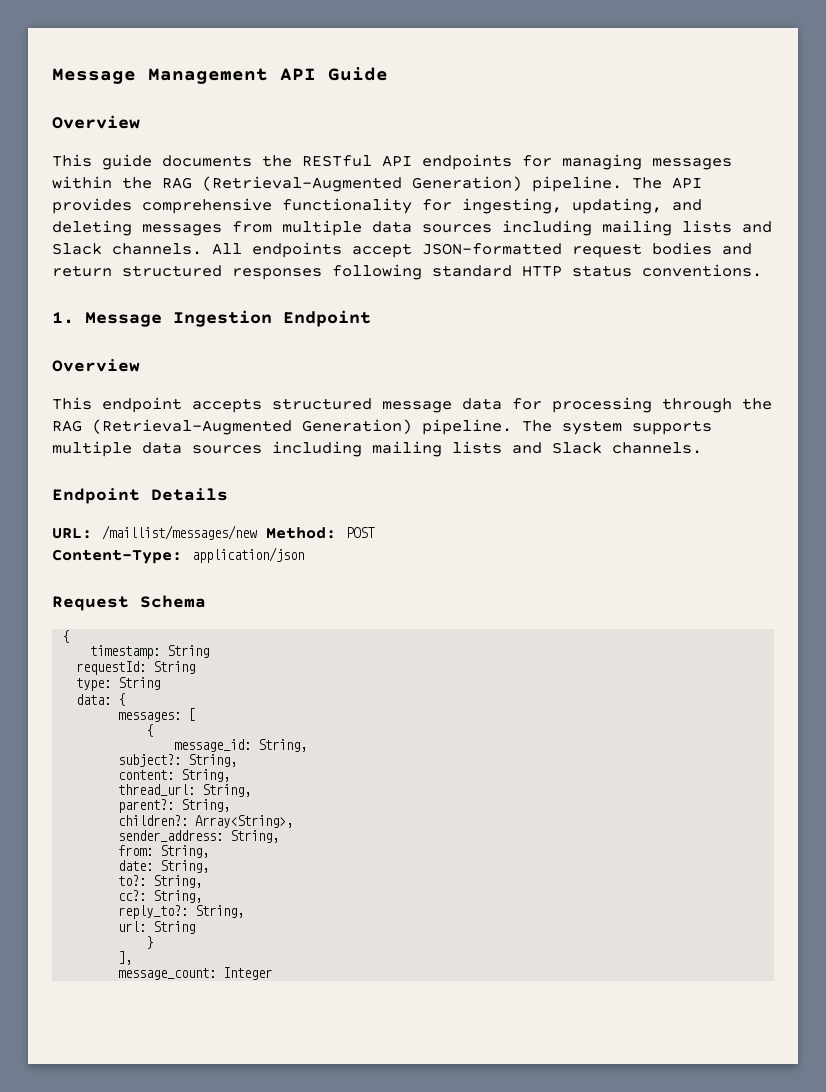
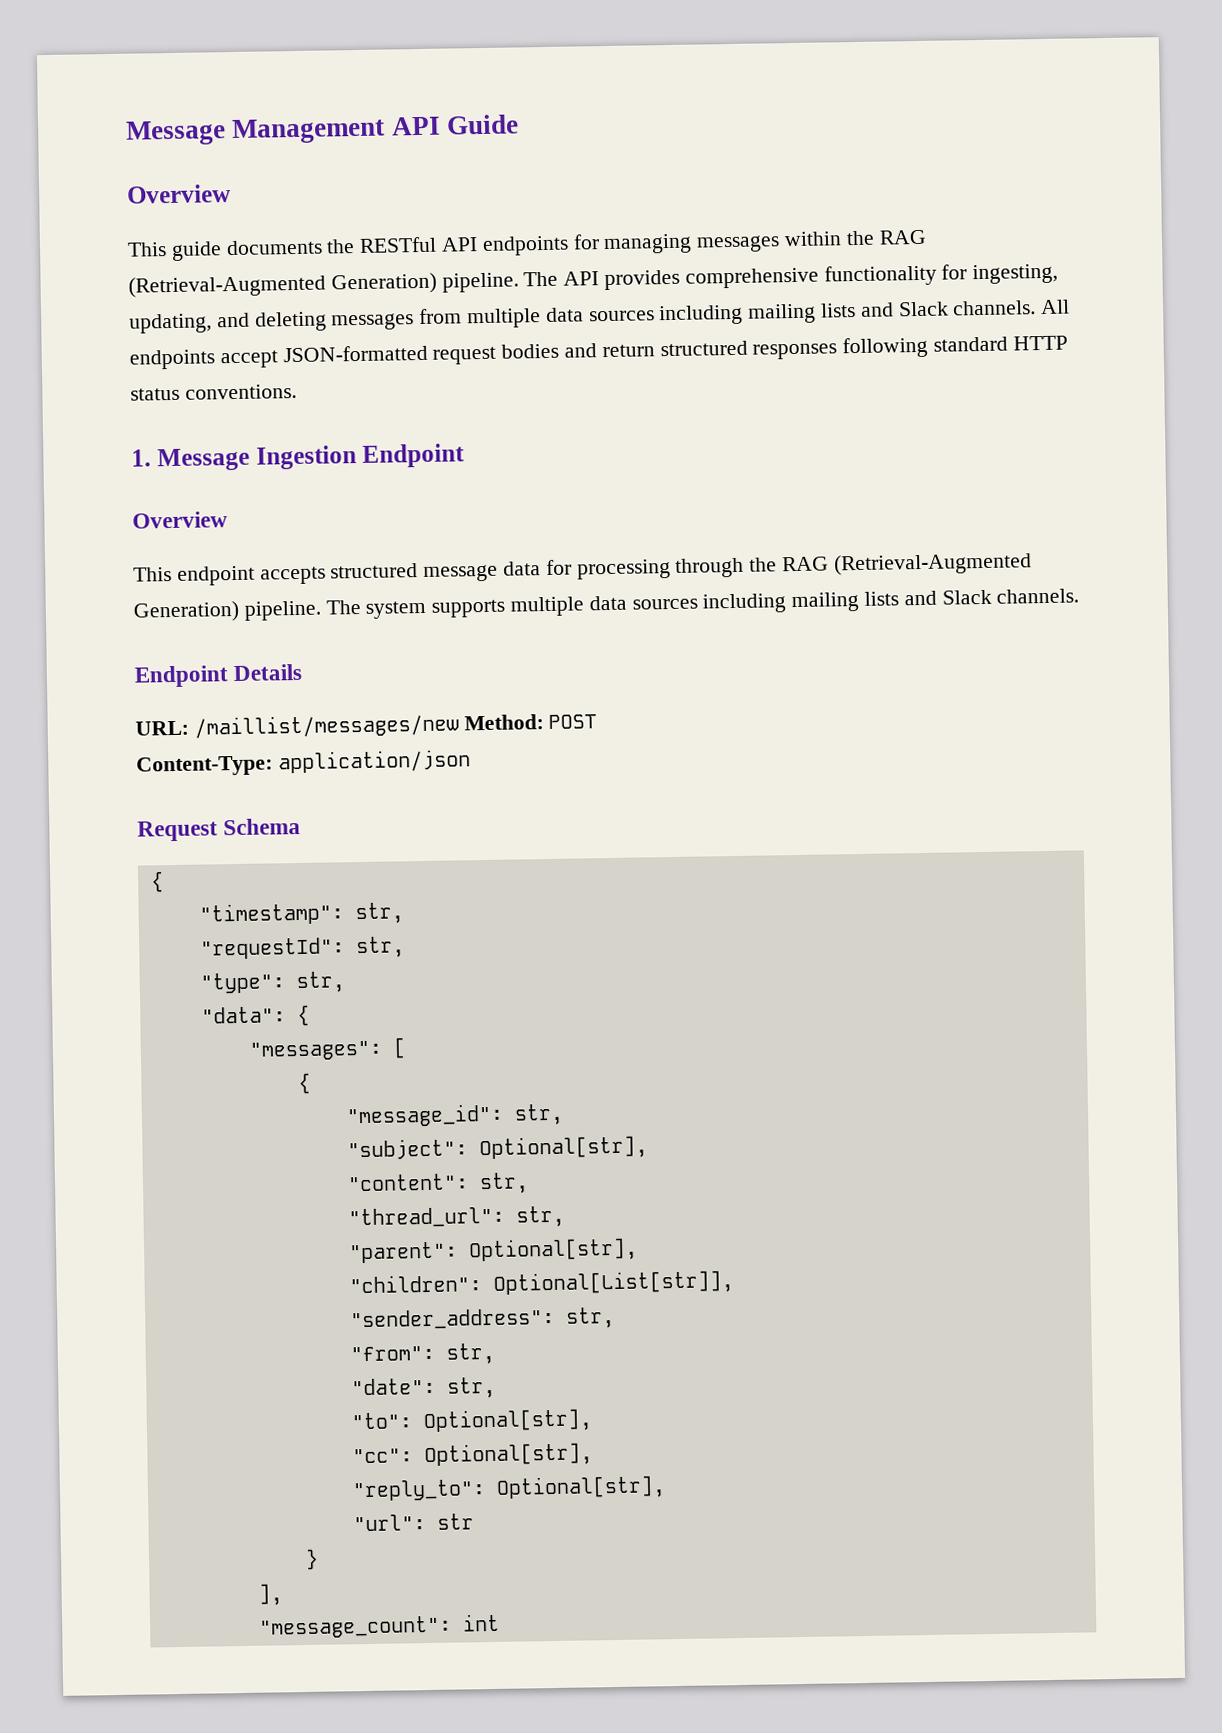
- timestamp: String
- requestId: String
- type: String
- data: {
- messages: [
+ "timestamp": str,
+ "requestId": str,
+ "type": str,
+ "data": {
+ "messages": [
- message_id: String,
- subject?: String,
- content: String,
- thread_url: String,
- parent?: String,
- children?: Array<String>,
- sender_address: String,
- from: String,
- date: String,
- to?: String,
- cc?: String,
- reply_to?: String,
- url: String
+ "message_id": str,
+ "subject": Optional[str],
+ "content": str,
+ "thread_url": str,
+ "parent": Optional[str],
+ "children": Optional[List[str]],
+ "sender_address": str,
+ "from": str,
+ "date": str,
+ "to": Optional[str],
+ "cc": Optional[str],
+ "reply_to": Optional[str],
+ "url": str
- message_count: Integer
+ "message_count": int

